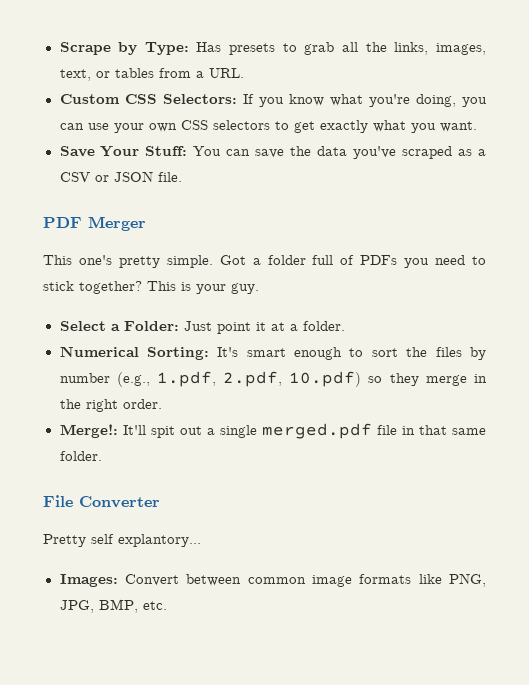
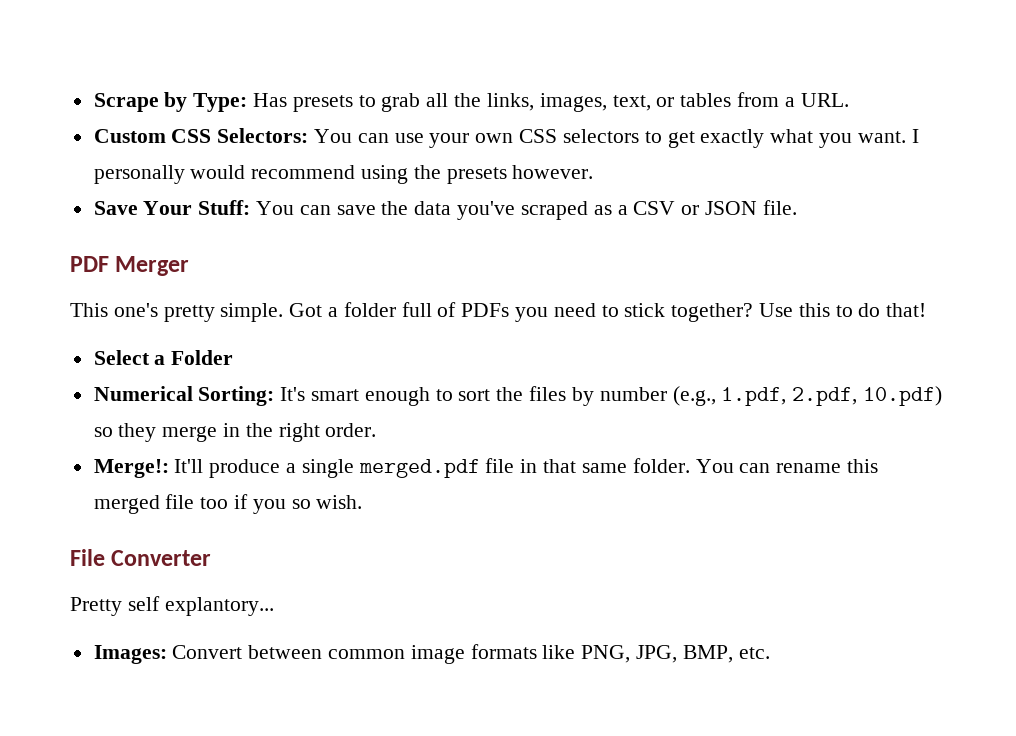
- Custom CSS Selectors: If you know what you're doing, you can use your own CSS selectors to get exactly what you want.
+ Custom CSS Selectors: You can use your own CSS selectors to get exactly what you want. I personally would recommend using the presets however.
- This is your guy.
- Select a Folder: Just point it at a folder.
+ Use this to do that!
+ Select a Folder
- Merge!: It'll spit out a single merged.pdf file in that same folder.
+ Merge!: It'll produce a single merged.pdf file in that same folder. You can rename this merged file too if you so wish.

